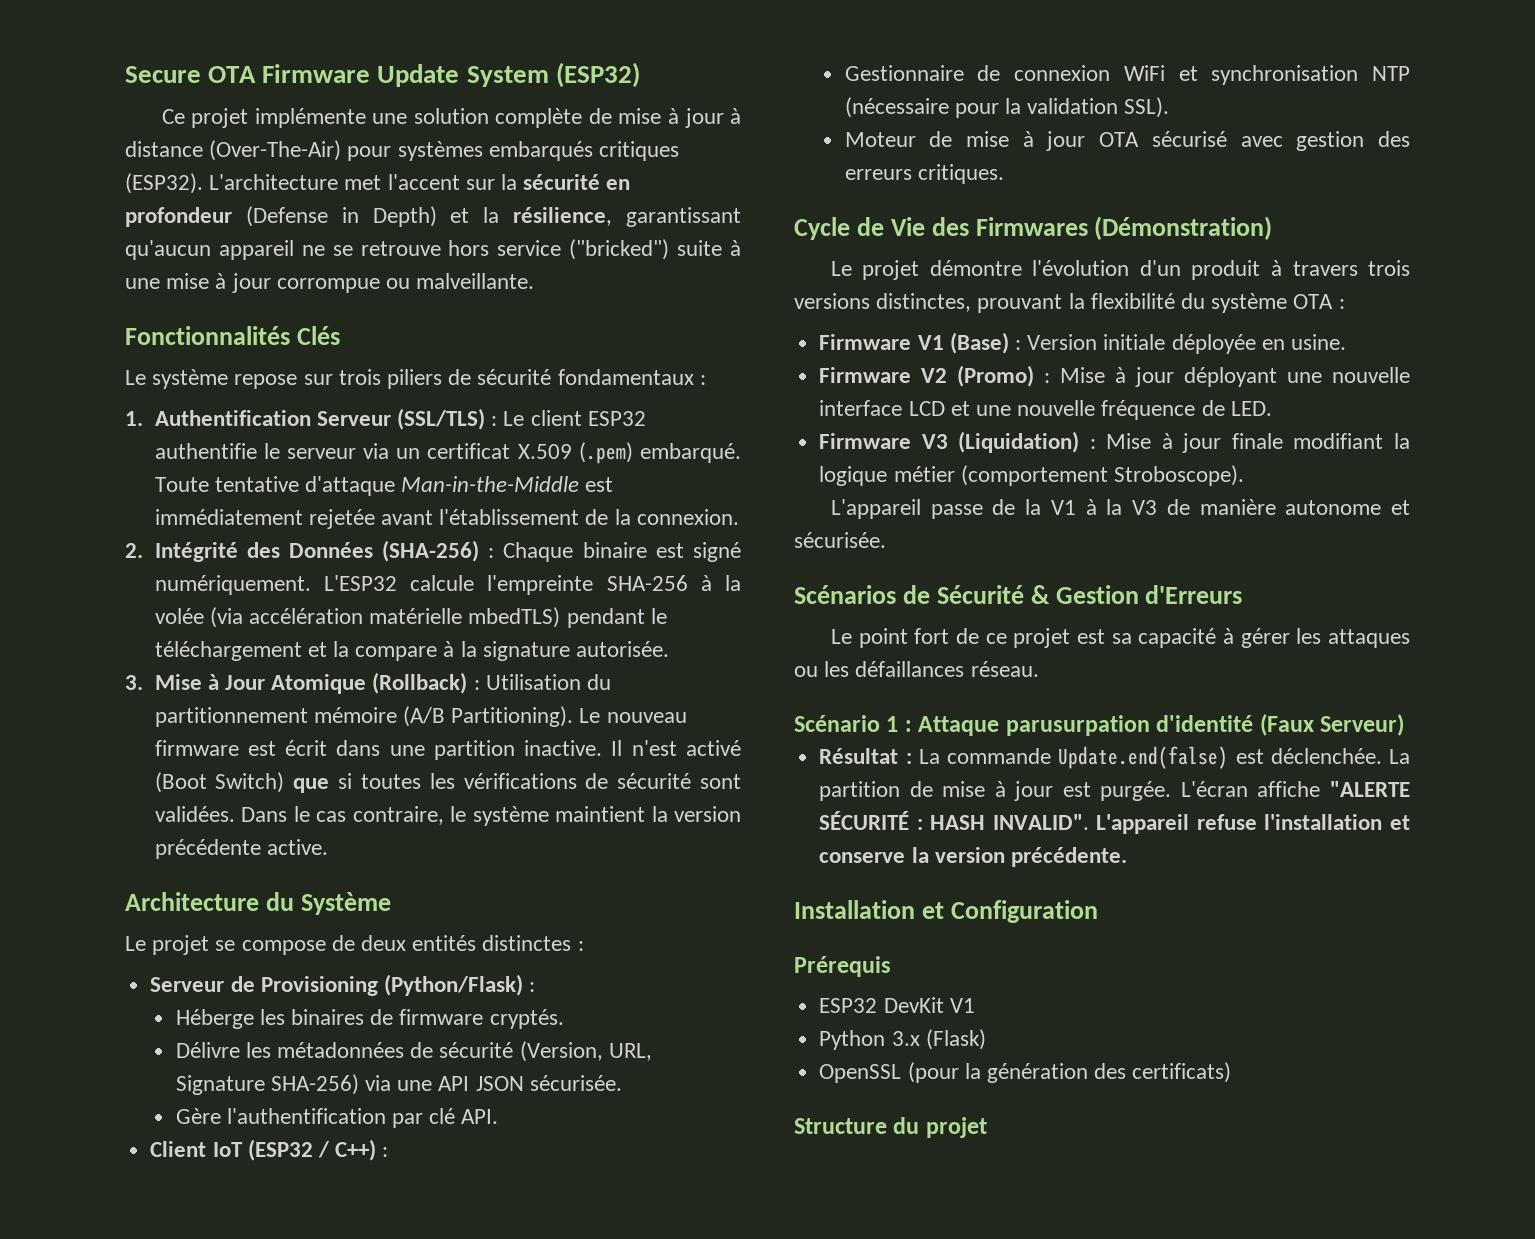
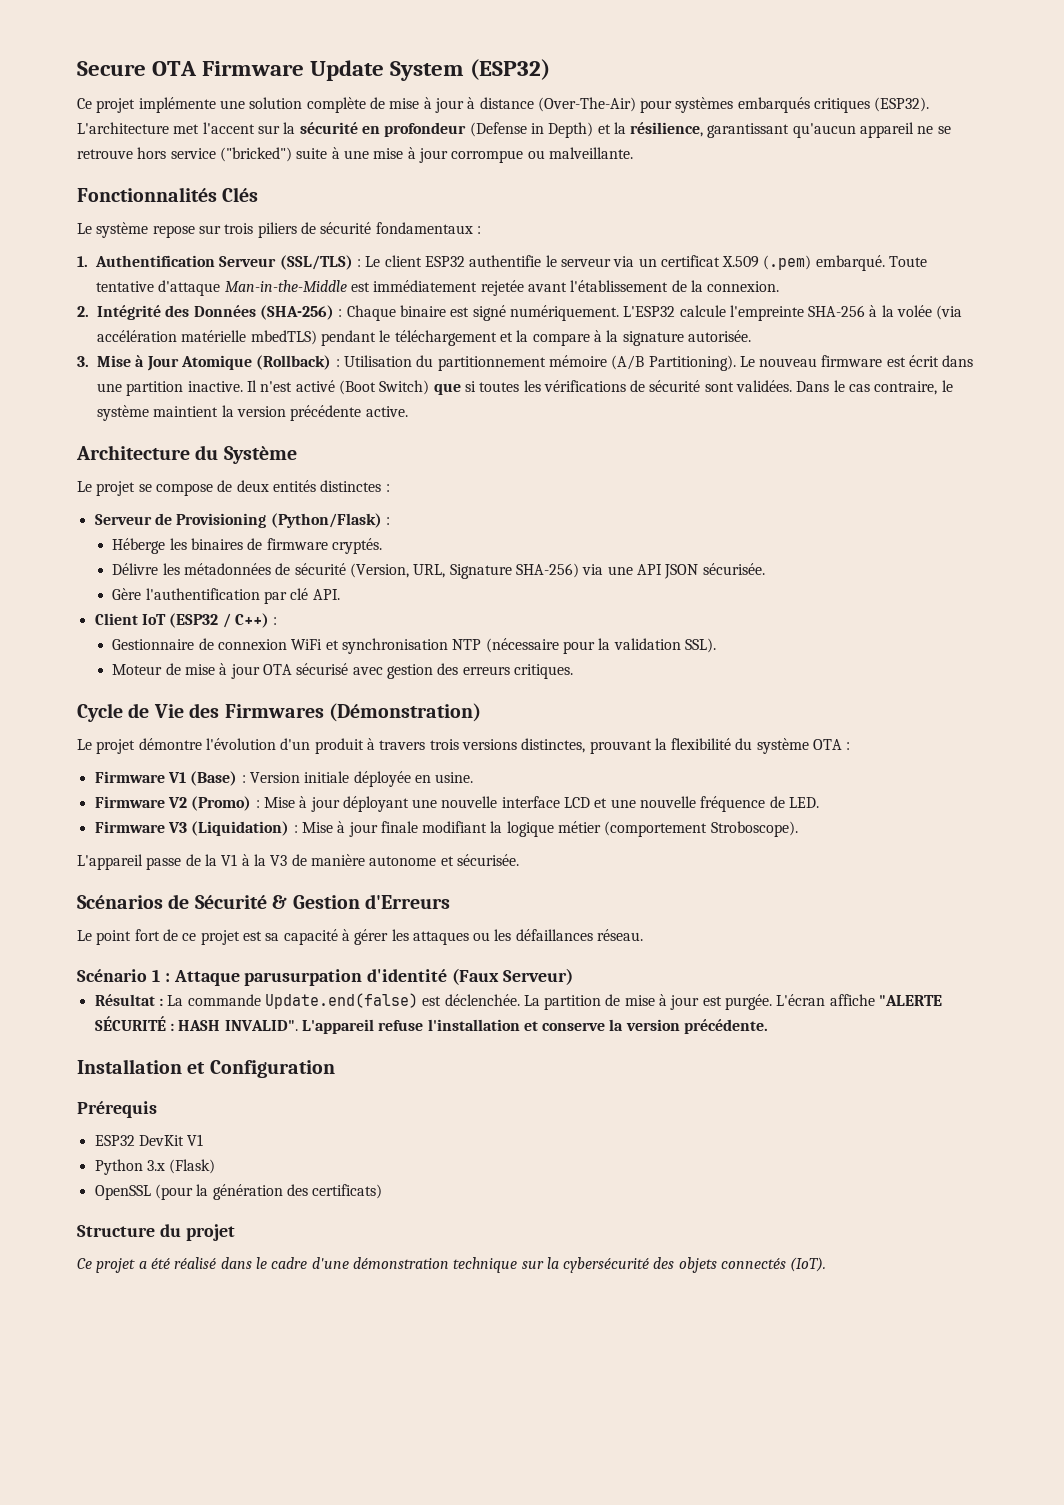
+ Ce projet a été réalisé dans le cadre d'une démonstration technique sur la cybersécurité des objets connectés (IoT).

